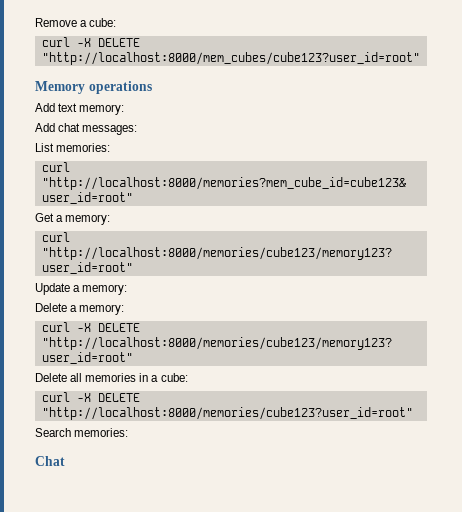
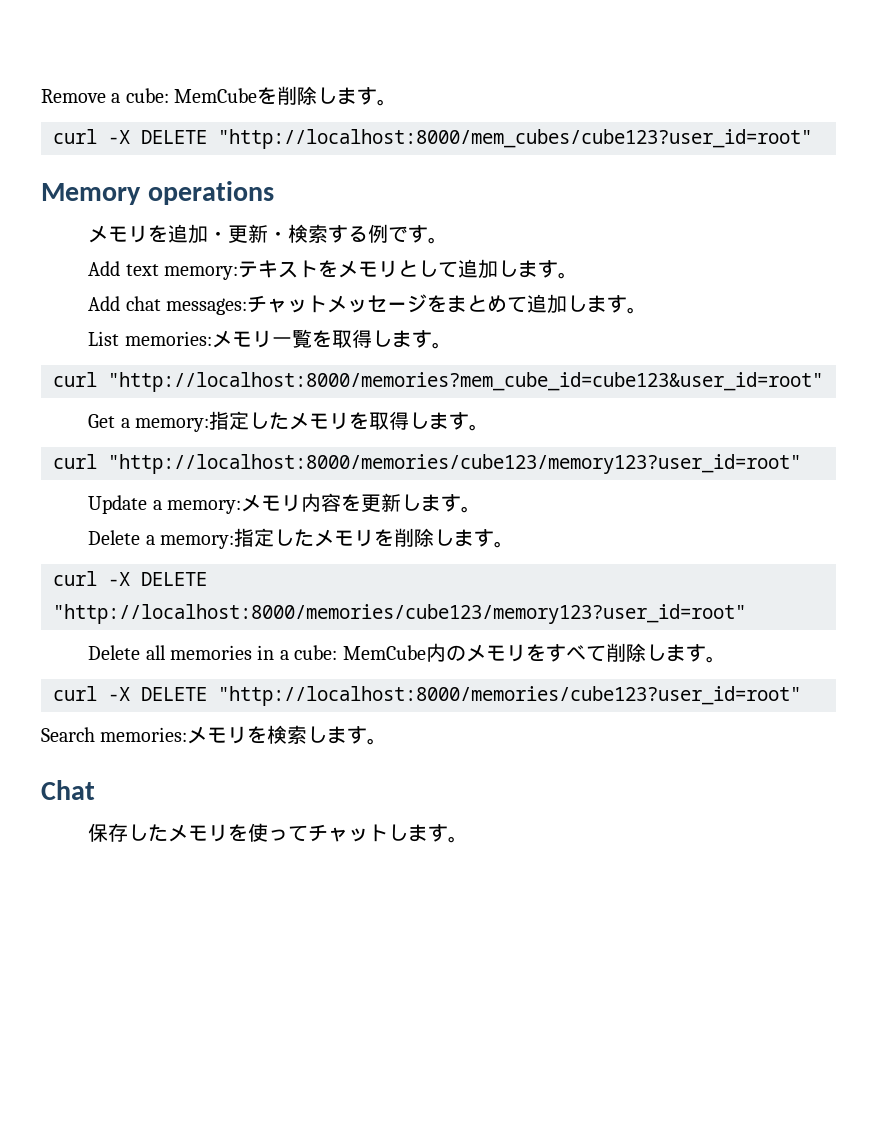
- Remove a cube:
+ Remove a cube: MemCubeを削除します。
- Add text memory:
- Add chat messages:
- List memories:
+ メモリを追加・更新・検索する例です。
+ Add text memory:テキストをメモリとして追加します。
+ Add chat messages:チャットメッセージをまとめて追加します。
+ List memories:メモリ一覧を取得します。
- Get a memory:
+ Get a memory:指定したメモリを取得します。
- Update a memory:
- Delete a memory:
+ Update a memory:メモリ内容を更新します。
+ Delete a memory:指定したメモリを削除します。
- Delete all memories in a cube:
+ Delete all memories in a cube: MemCube内のメモリをすべて削除します。
- Search memories:
+ Search memories:メモリを検索します。
  Chat
+ 保存したメモリを使ってチャットします。

